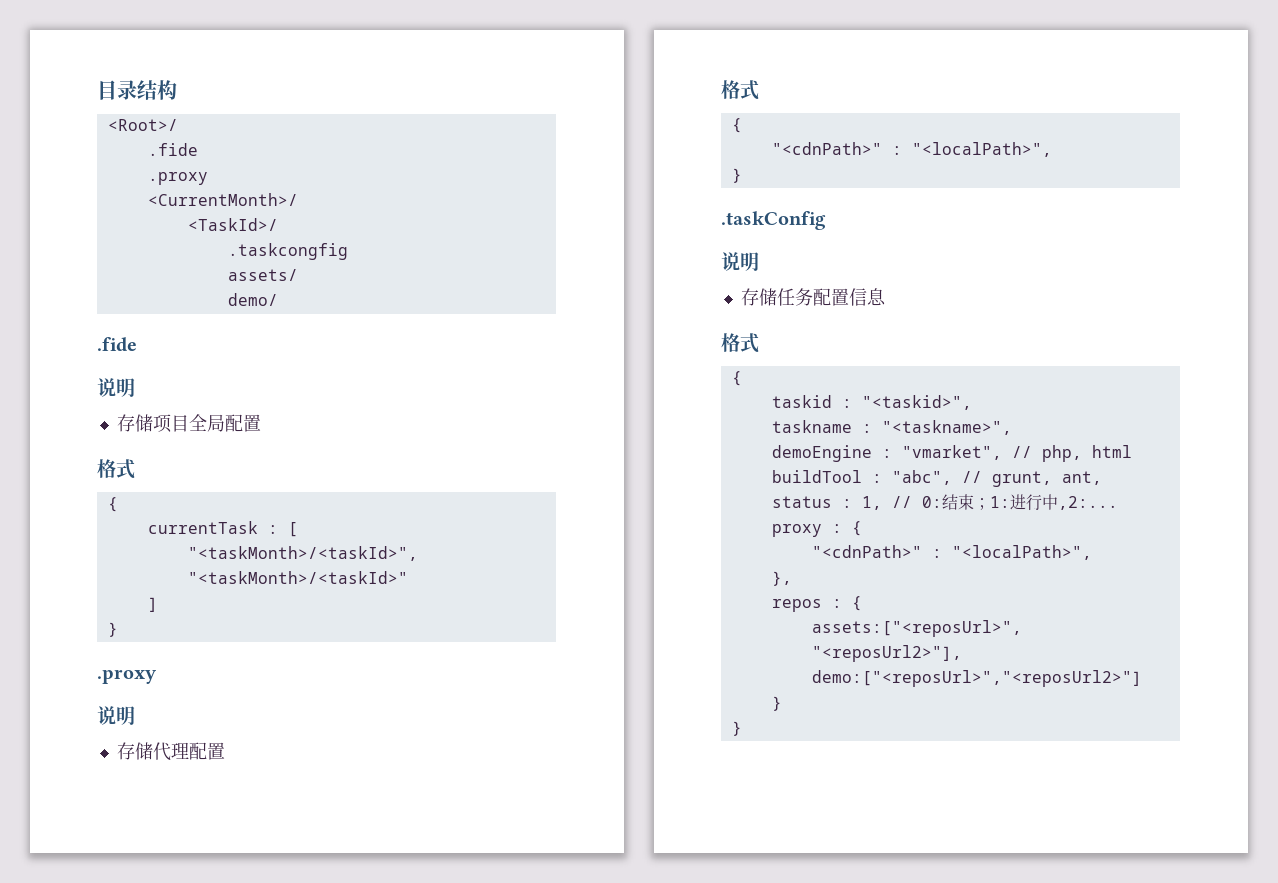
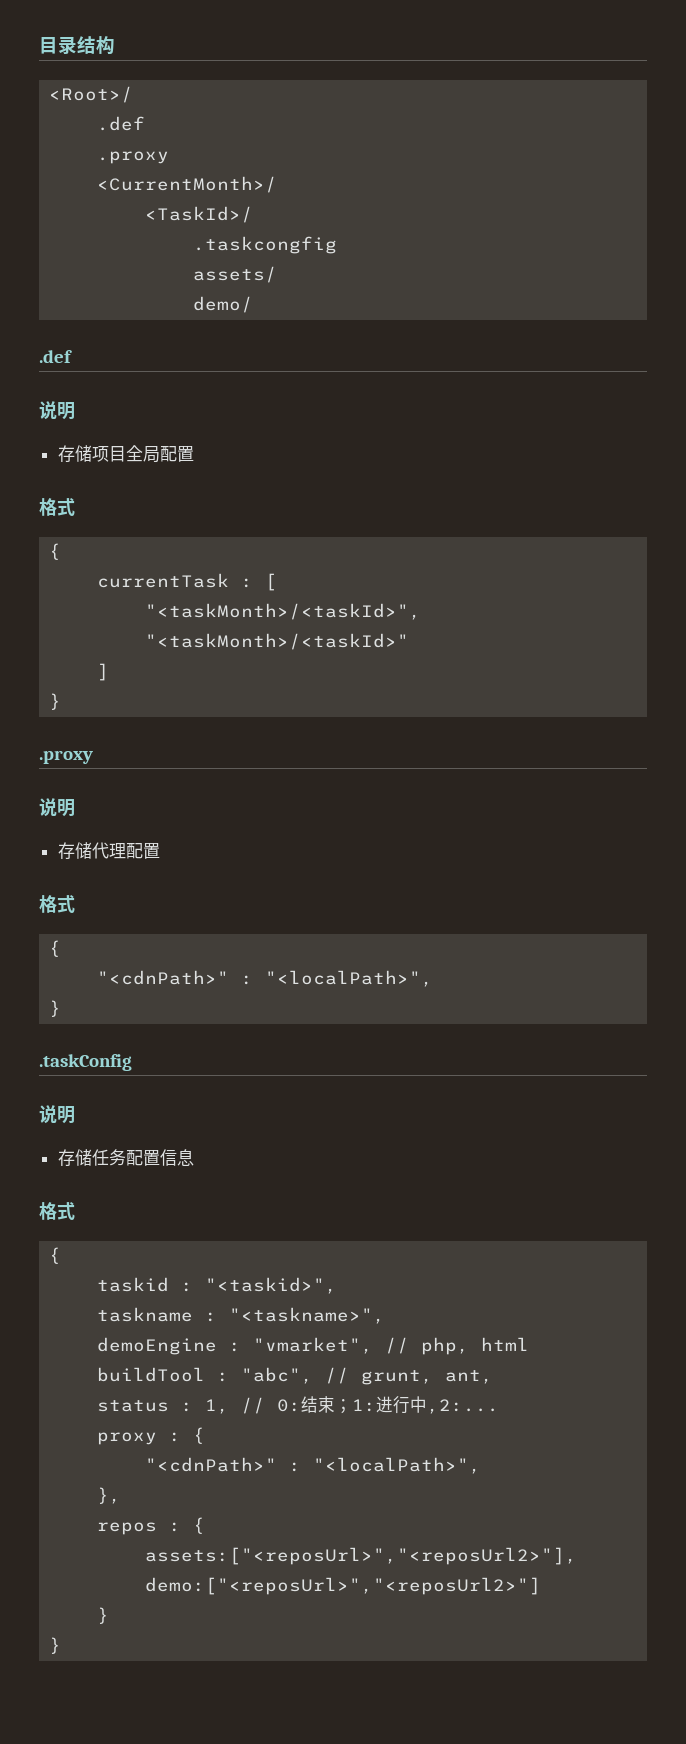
  <Root>/
- .fide
+ .def
  demo/
- .fide
+ .def

